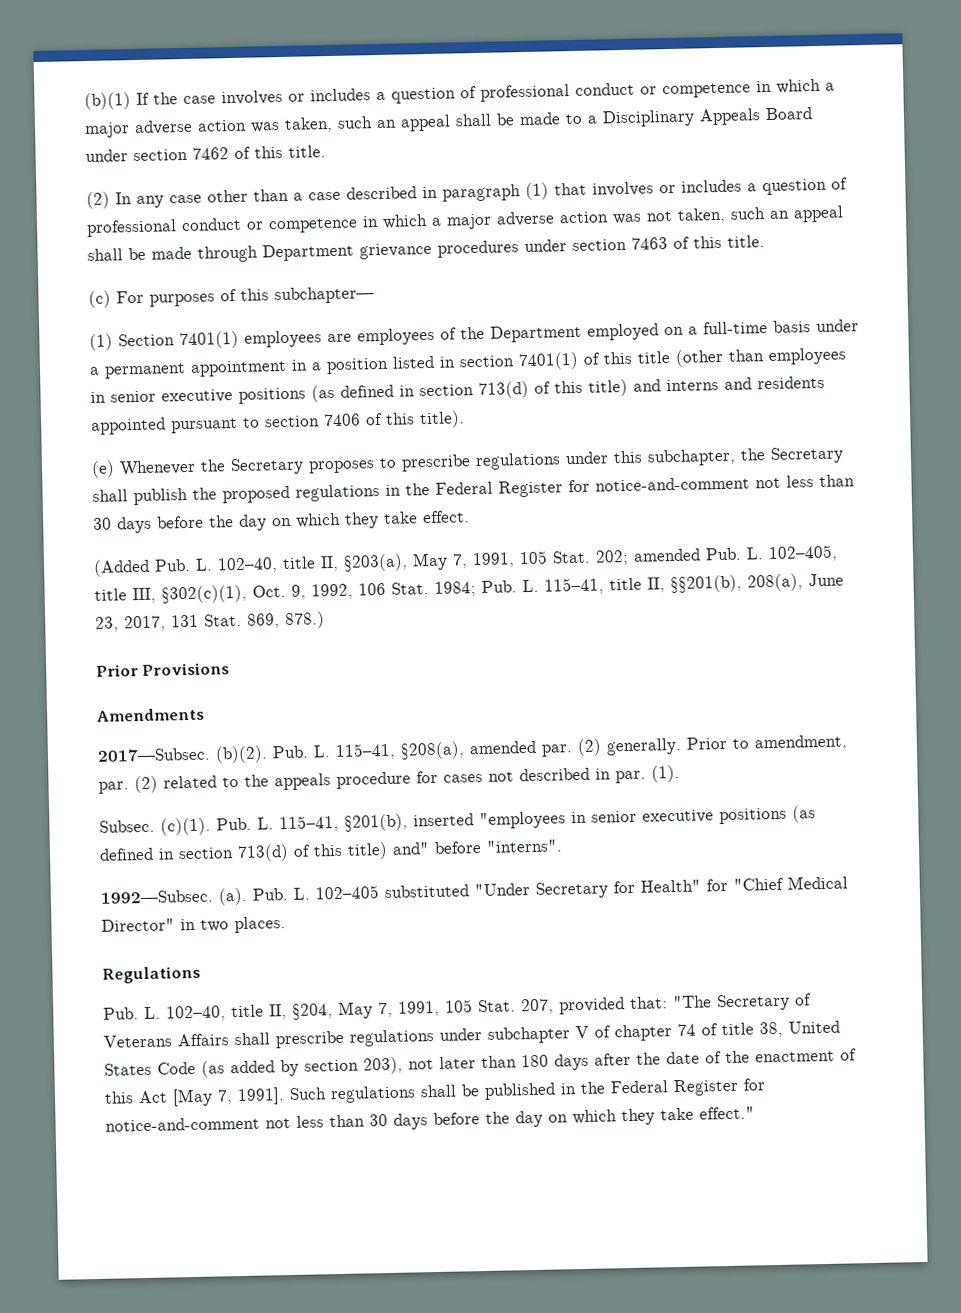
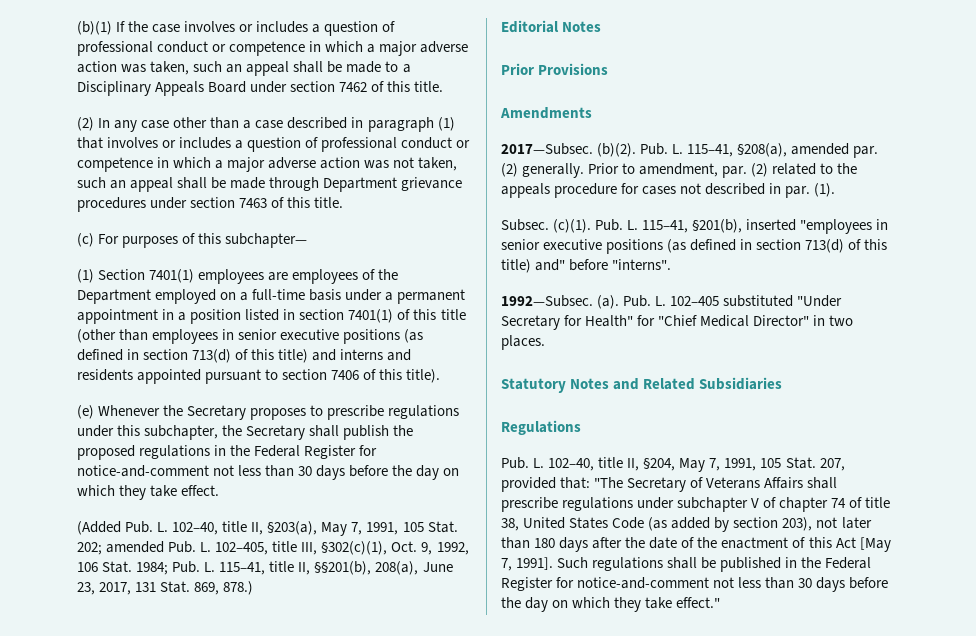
+ Editorial Notes
+ Statutory Notes and Related Subsidiaries

